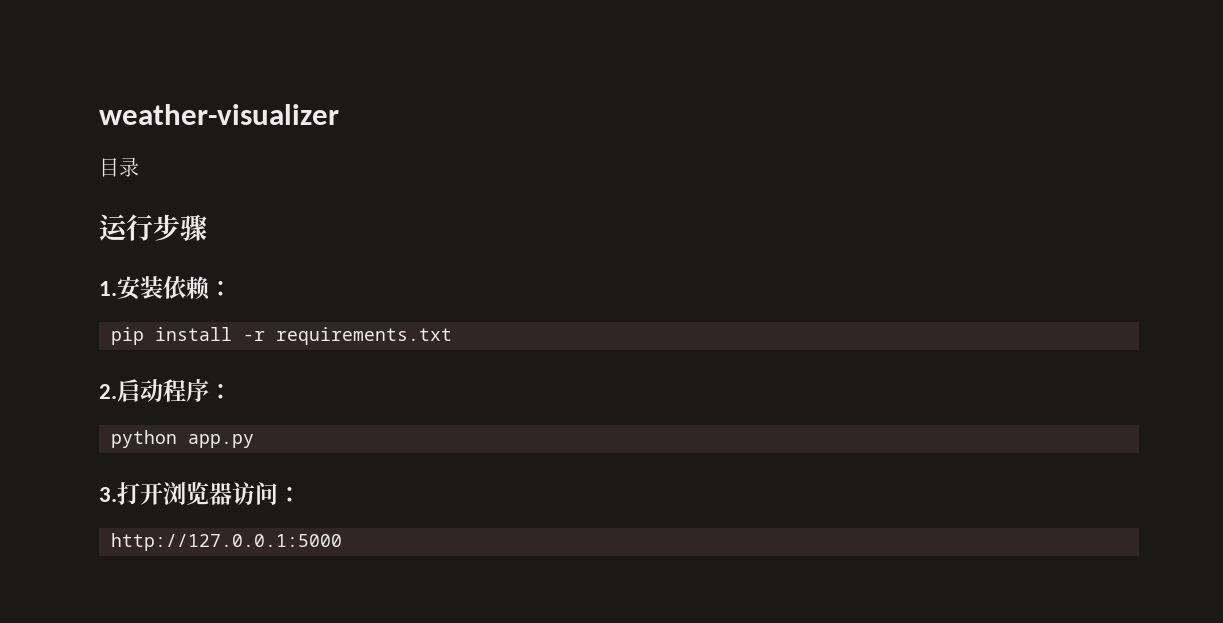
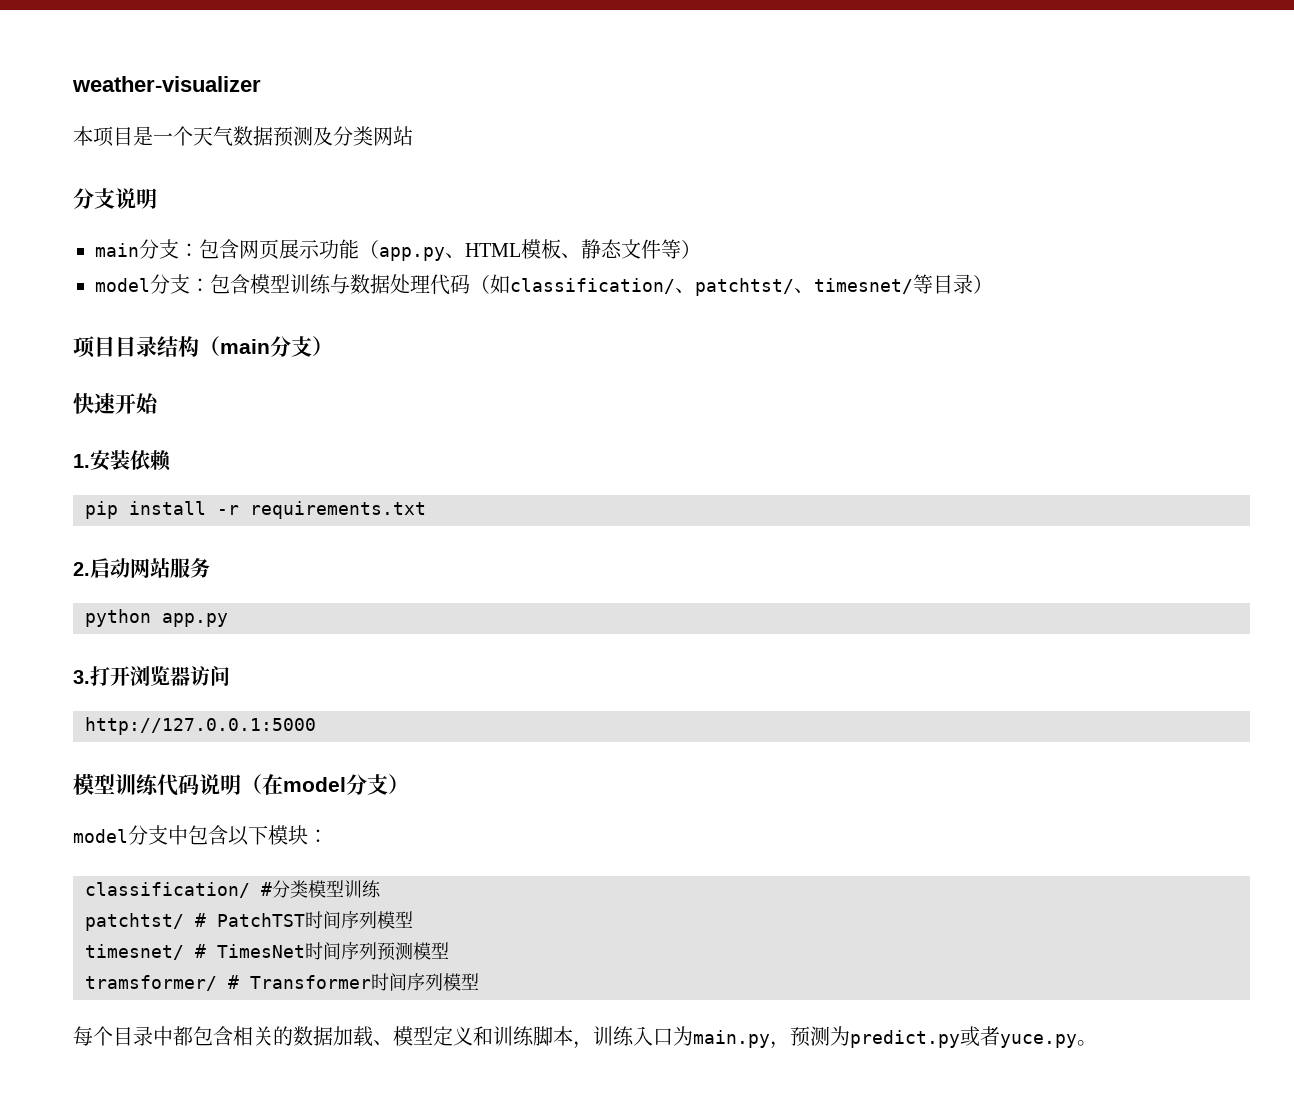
- 目录
- 运行步骤
+ 本项目是一个天气数据预测及分类网站
+ 分支说明
+ main分支：包含网页展示功能（app.py、HTML模板、静态文件等）
+ model分支：包含模型训练与数据处理代码（如classification/、patchtst/、timesnet/等目录）
+ 项目目录结构（main分支）
+ 快速开始
- 1.安装依赖：
+ 1.安装依赖
- 2.启动程序：
+ 2.启动网站服务
- 3.打开浏览器访问：
+ 3.打开浏览器访问
  http://127.0.0.1:5000
+ 模型训练代码说明（在model分支）
+ model分支中包含以下模块：
+ classification/ #分类模型训练
+ patchtst/ # PatchTST时间序列模型
+ timesnet/ # TimesNet时间序列预测模型
+ tramsformer/ # Transformer时间序列模型
+ 每个目录中都包含相关的数据加载、模型定义和训练脚本，训练入口为main.py，预测为predict.py或者yuce.py。

